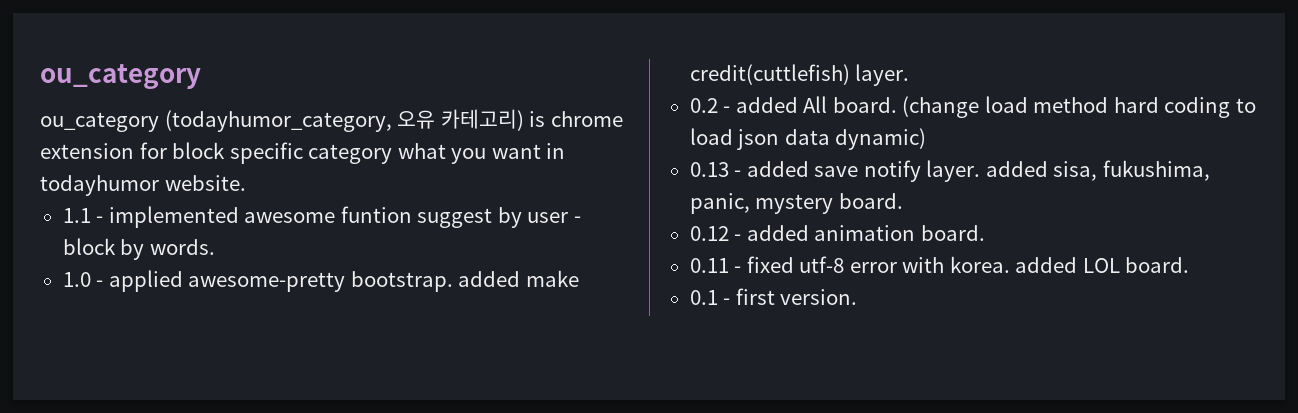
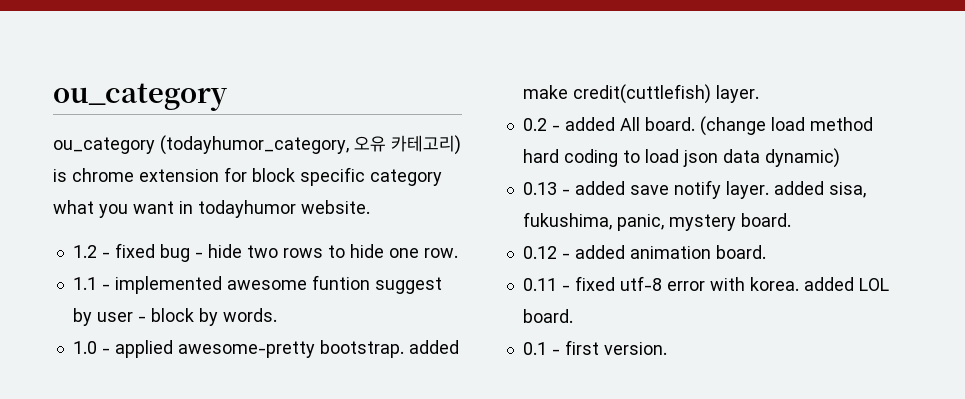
+ 1.2 - fixed bug - hide two rows to hide one row.

